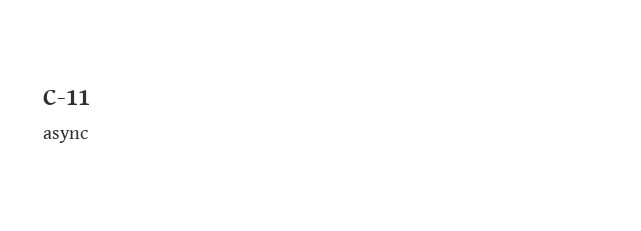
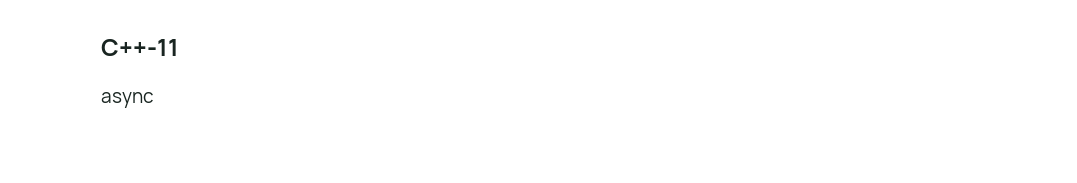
- C-11
+ C++-11

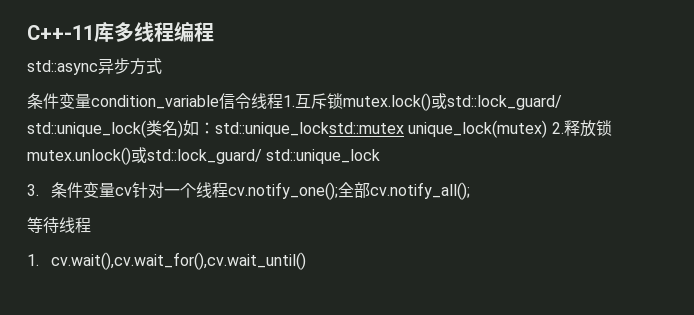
- C++-11
- async
+ C++-11库多线程编程
+ std::async异步方式
+ 条件变量condition_variable信令线程1.互斥锁mutex.lock()或std::lock_guard/ std::unique_lock(类名)如：std::unique_lockstd::mutex unique_lock(mutex) 2.释放锁mutex.unlock()或std::lock_guard/ std::unique_lock
+ 3.条件变量cv针对一个线程cv.notify_one();全部cv.notify_all();
+ 等待线程
+ 1. cv.wait(),cv.wait_for(),cv.wait_until()

